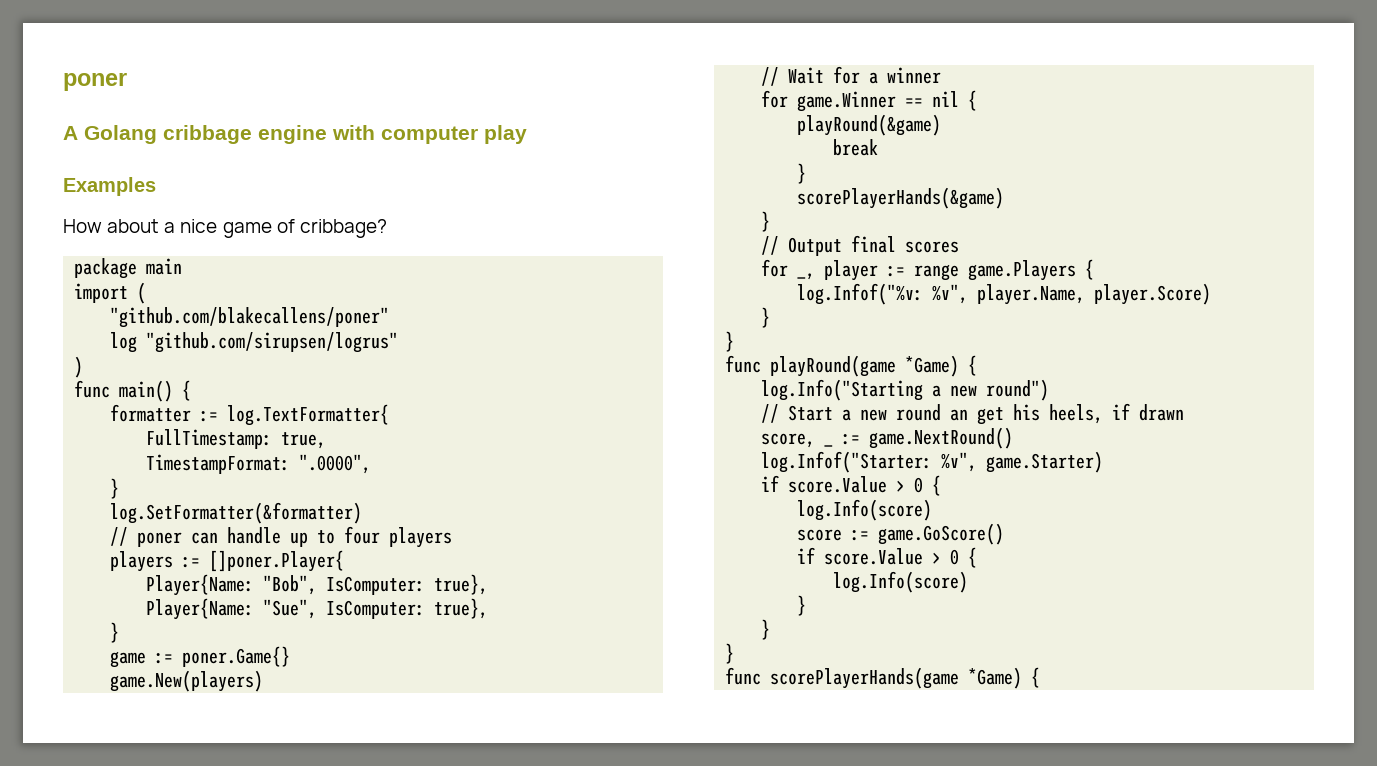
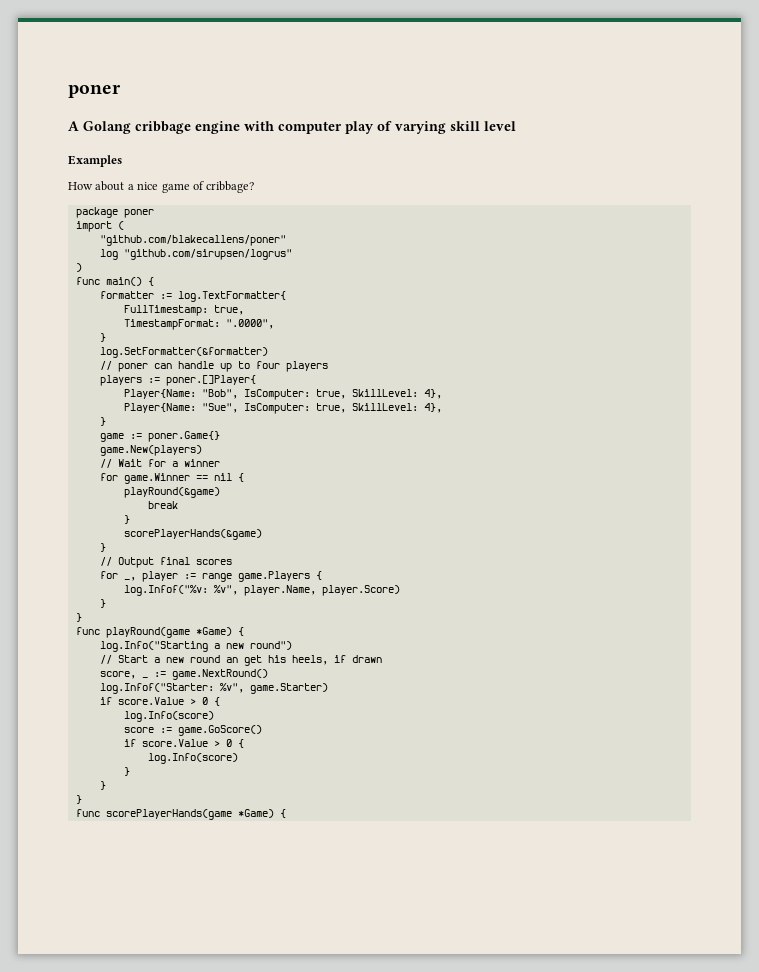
- A Golang cribbage engine with computer play
+ A Golang cribbage engine with computer play of varying skill level
- package main
+ package poner
- players := []poner.Player{
+ players := poner.[]Player{
- Player{Name: "Bob", IsComputer: true},
+ Player{Name: "Bob", IsComputer: true, SkillLevel: 4},
- Player{Name: "Sue", IsComputer: true},
+ Player{Name: "Sue", IsComputer: true, SkillLevel: 4},

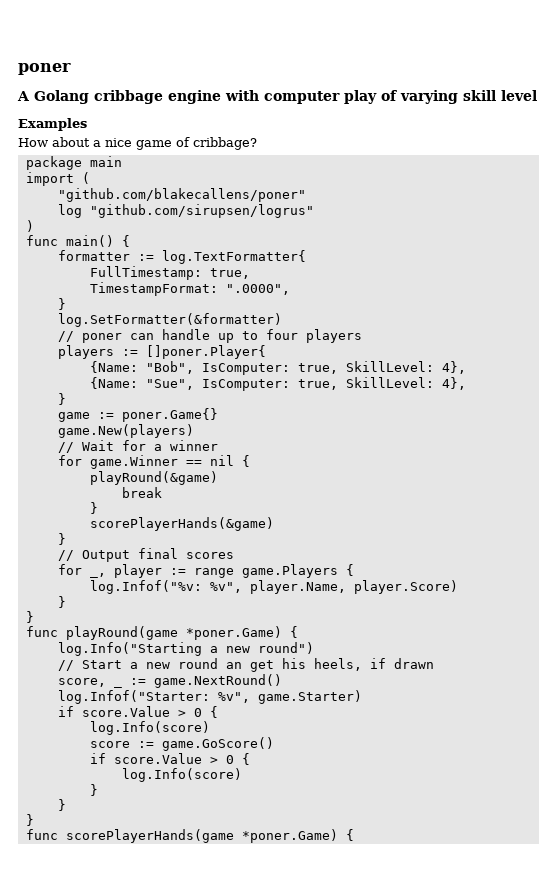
- package poner
+ package main
- players := poner.[]Player{
- Player{Name: "Bob", IsComputer: true, SkillLevel: 4},
+ players := []poner.Player{
+ {Name: "Bob", IsComputer: true, SkillLevel: 4},
- Player{Name: "Sue", IsComputer: true, SkillLevel: 4},
+ {Name: "Sue", IsComputer: true, SkillLevel: 4},
- func playRound(game *Game) {
+ func playRound(game *poner.Game) {
- func scorePlayerHands(game *Game) {
+ func scorePlayerHands(game *poner.Game) {

